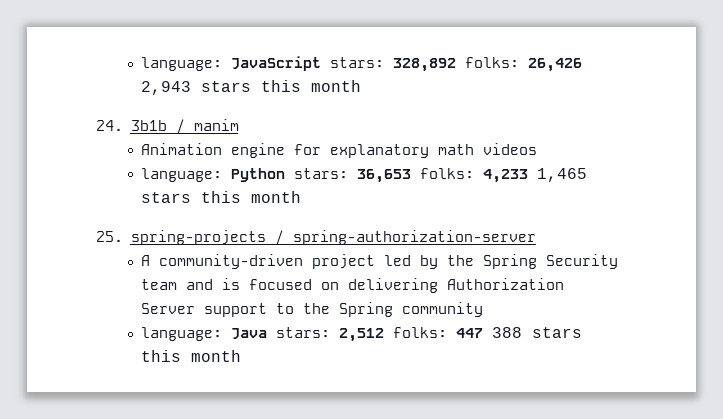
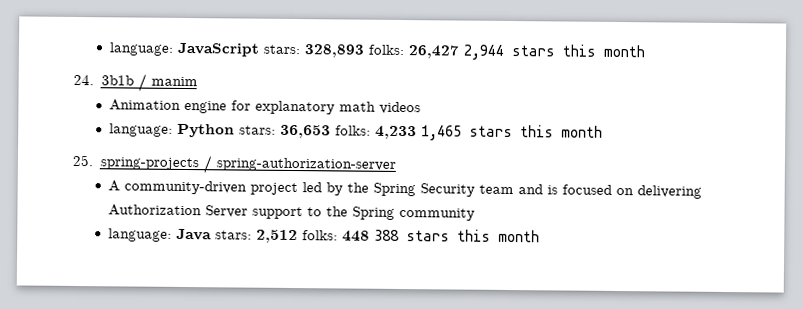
- language: JavaScript stars: 328,892 folks: 26,426 2,943 stars this month
+ language: JavaScript stars: 328,893 folks: 26,427 2,944 stars this month
- language: Java stars: 2,512 folks: 447 388 stars this month
+ language: Java stars: 2,512 folks: 448 388 stars this month

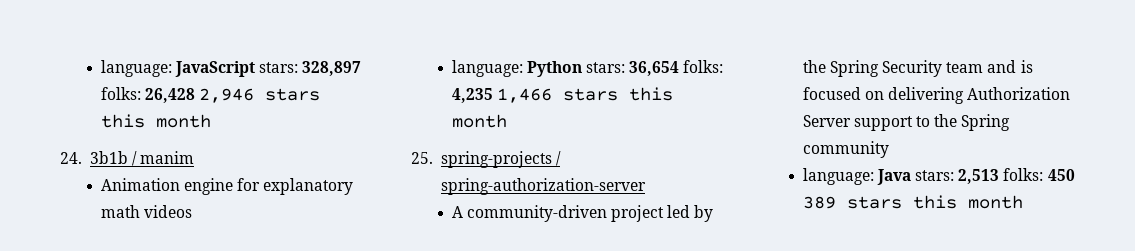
- language: JavaScript stars: 328,893 folks: 26,427 2,944 stars this month
+ language: JavaScript stars: 328,897 folks: 26,428 2,946 stars this month
- language: Python stars: 36,653 folks: 4,233 1,465 stars this month
+ language: Python stars: 36,654 folks: 4,235 1,466 stars this month
- language: Java stars: 2,512 folks: 448 388 stars this month
+ language: Java stars: 2,513 folks: 450 389 stars this month

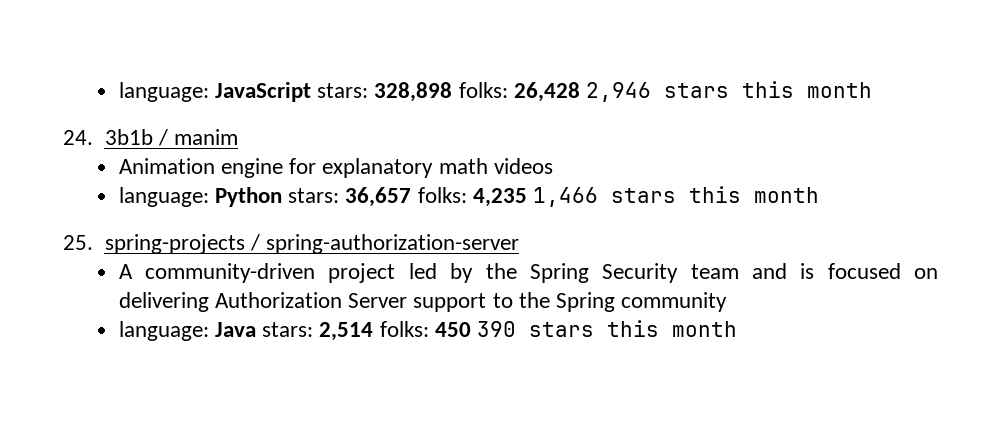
- language: JavaScript stars: 328,897 folks: 26,428 2,946 stars this month
+ language: JavaScript stars: 328,898 folks: 26,428 2,946 stars this month
- language: Python stars: 36,654 folks: 4,235 1,466 stars this month
+ language: Python stars: 36,657 folks: 4,235 1,466 stars this month
- language: Java stars: 2,513 folks: 450 389 stars this month
+ language: Java stars: 2,514 folks: 450 390 stars this month

